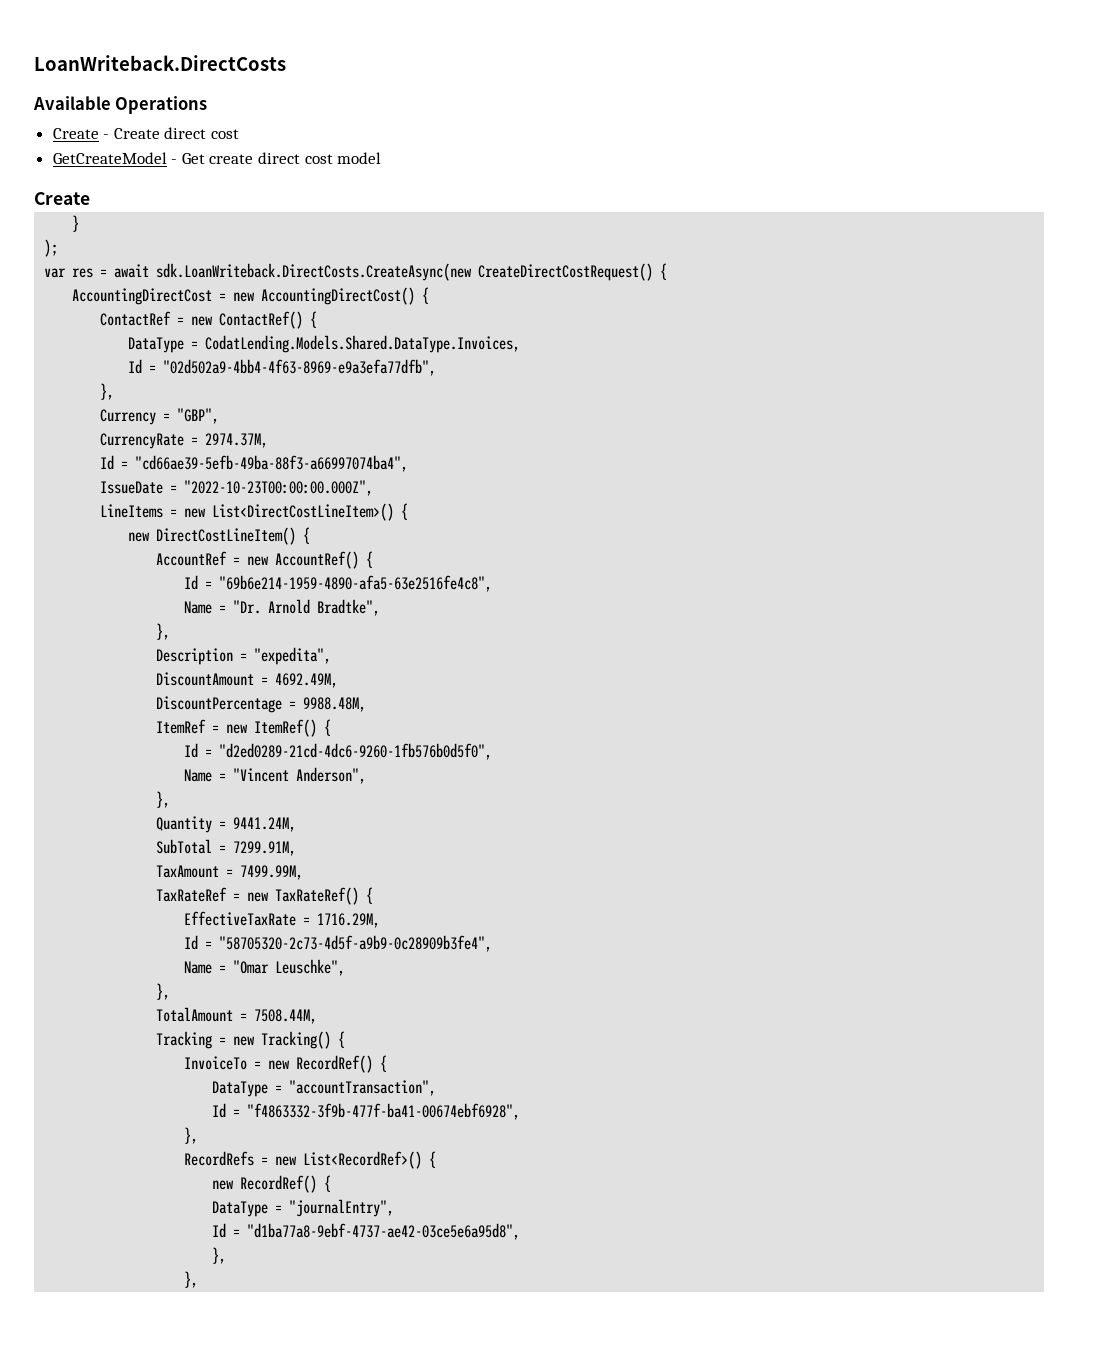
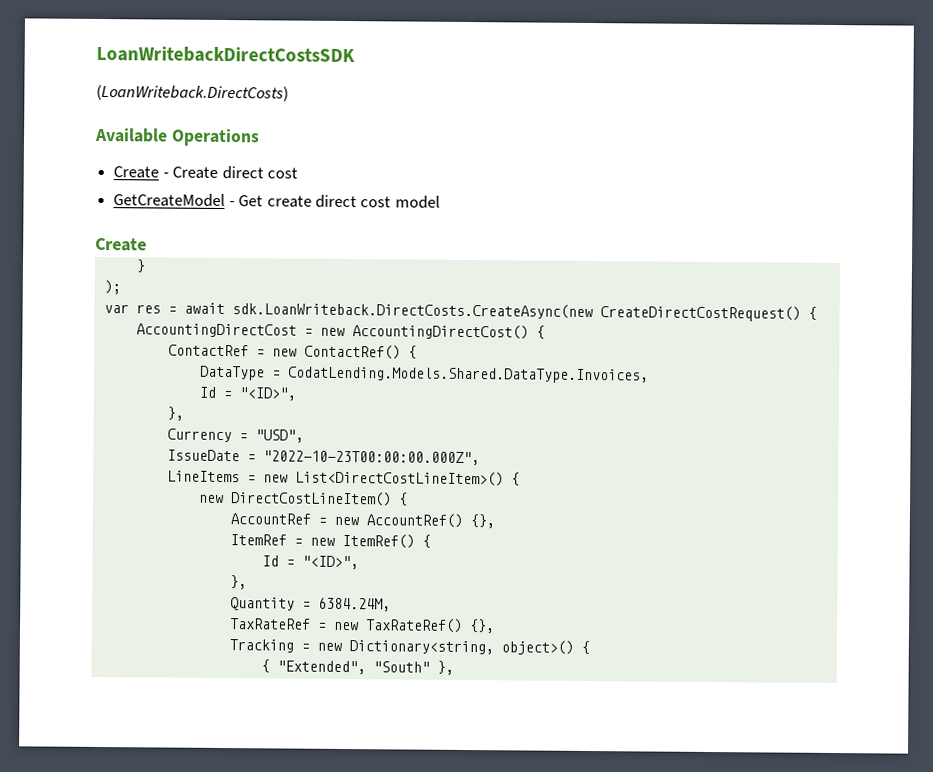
- LoanWriteback.DirectCosts
+ LoanWritebackDirectCostsSDK
+ (LoanWriteback.DirectCosts)
  DataType = CodatLending.Models.Shared.DataType.Invoices,
- Id = "02d502a9-4bb4-4f63-8969-e9a3efa77dfb",
+ Id = "<ID>",
- Currency = "GBP",
- CurrencyRate = 2974.37M,
- Id = "cd66ae39-5efb-49ba-88f3-a66997074ba4",
+ Currency = "USD",
- AccountRef = new AccountRef() {
- Id = "69b6e214-1959-4890-afa5-63e2516fe4c8",
- Name = "Dr. Arnold Bradtke",
- },
- Description = "expedita",
- DiscountAmount = 4692.49M,
- DiscountPercentage = 9988.48M,
+ AccountRef = new AccountRef() {},
  ItemRef = new ItemRef() {
- Id = "d2ed0289-21cd-4dc6-9260-1fb576b0d5f0",
- Name = "Vincent Anderson",
+ Id = "<ID>",
  },
- Quantity = 9441.24M,
- SubTotal = 7299.91M,
- TaxAmount = 7499.99M,
- TaxRateRef = new TaxRateRef() {
- EffectiveTaxRate = 1716.29M,
- Id = "58705320-2c73-4d5f-a9b9-0c28909b3fe4",
- Name = "Omar Leuschke",
- },
- TotalAmount = 7508.44M,
+ Quantity = 6384.24M,
+ TaxRateRef = new TaxRateRef() {},
- Tracking = new Tracking() {
- InvoiceTo = new RecordRef() {
- DataType = "accountTransaction",
- Id = "f4863332-3f9b-477f-ba41-00674ebf6928",
- },
- RecordRefs = new List<RecordRef>() {
- new RecordRef() {
- DataType = "journalEntry",
- Id = "d1ba77a8-9ebf-4737-ae42-03ce5e6a95d8",
- },
- },
+ Tracking = new Dictionary<string, object>() {
+ { "Extended", "South" },

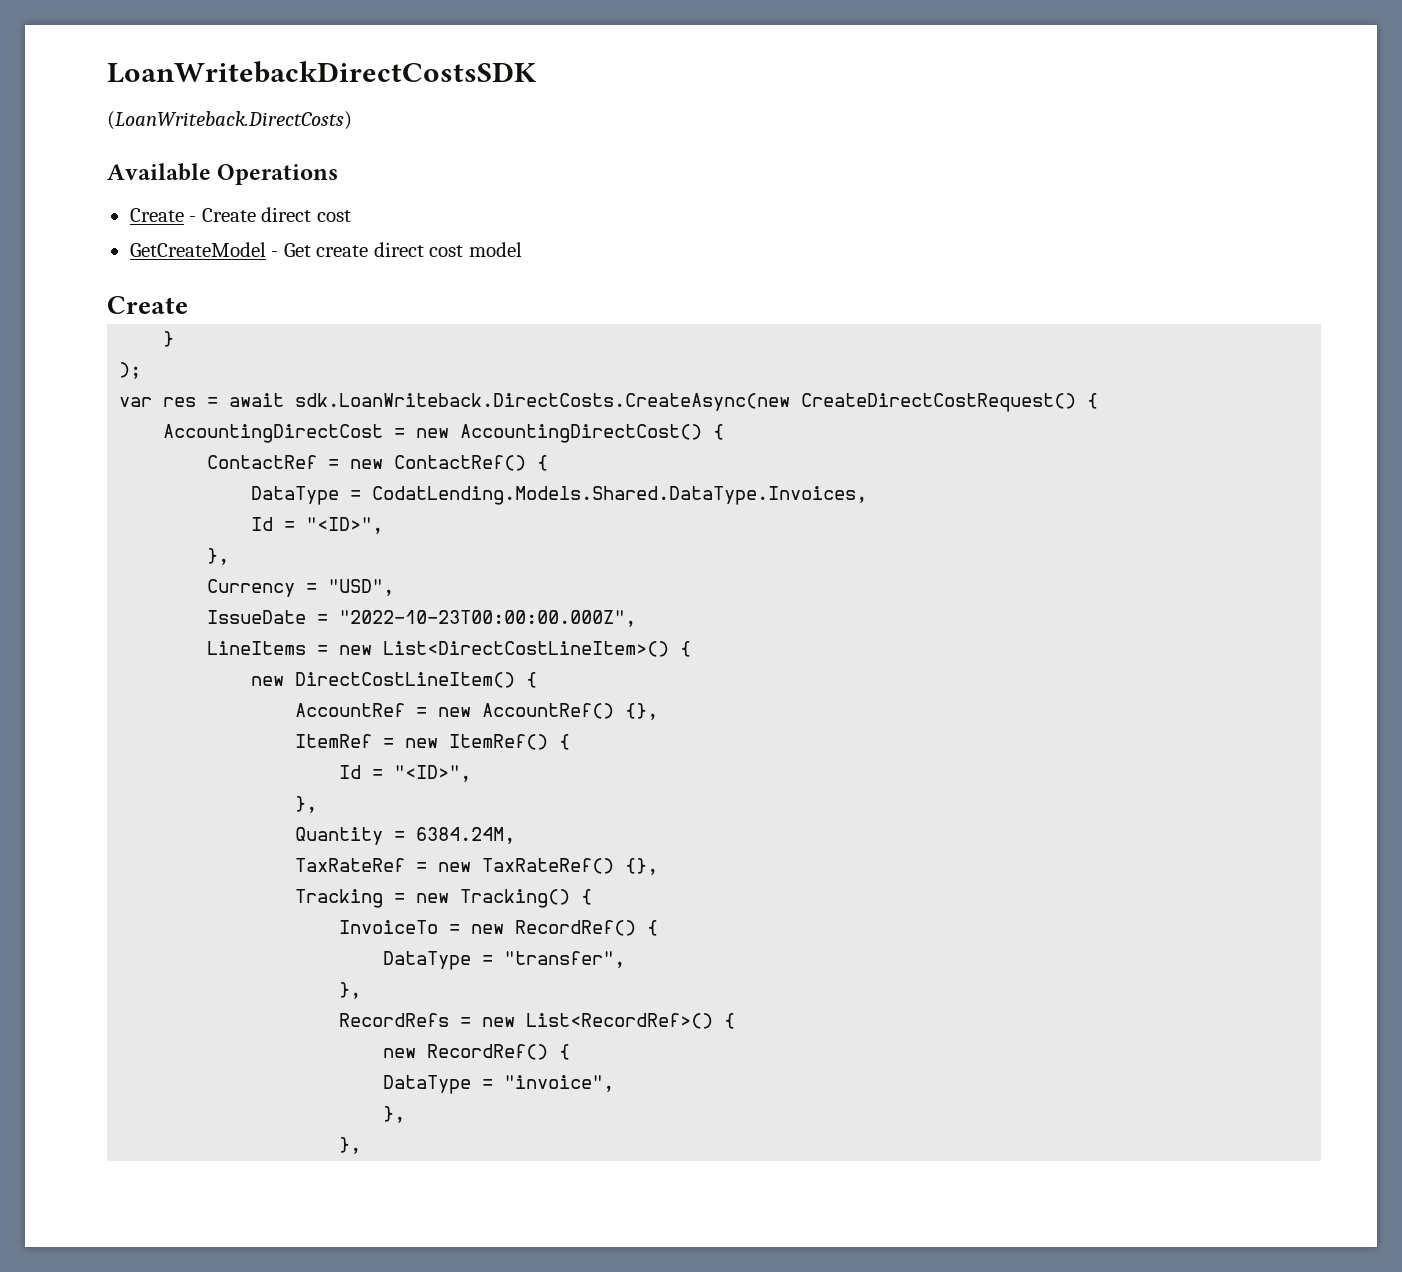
- Tracking = new Dictionary<string, object>() {
- { "Extended", "South" },
+ Tracking = new Tracking() {
+ InvoiceTo = new RecordRef() {
+ DataType = "transfer",
+ },
+ RecordRefs = new List<RecordRef>() {
+ new RecordRef() {
+ DataType = "invoice",
+ },
+ },

